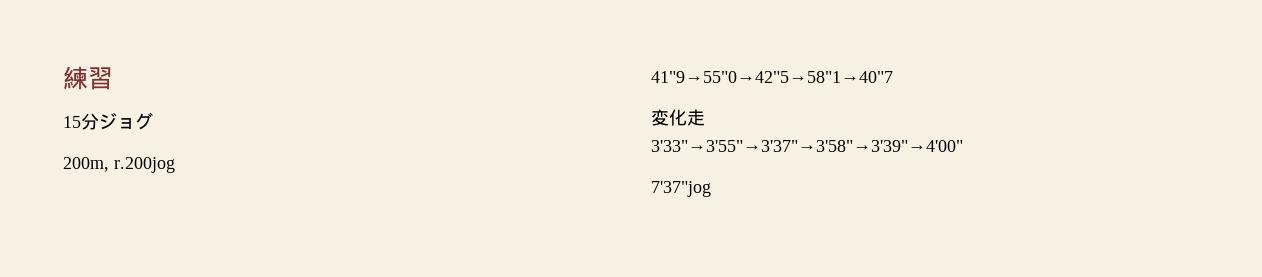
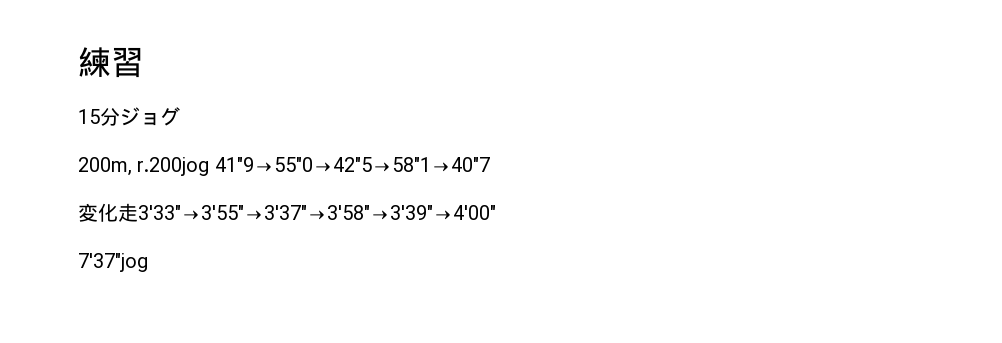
- 200m, r.200jog
- 41"9→55"0→42"5→58"1→40"7
+ 200m, r.200jog 41"9→55"0→42"5→58"1→40"7
- 変化走
- 3'33"→3'55"→3'37"→3'58"→3'39"→4'00"
+ 変化走3'33"→3'55"→3'37"→3'58"→3'39"→4'00"

